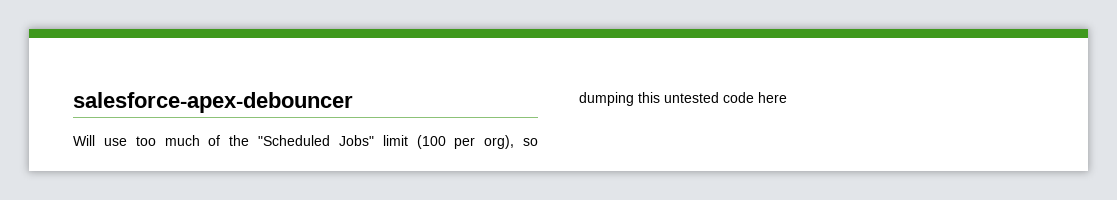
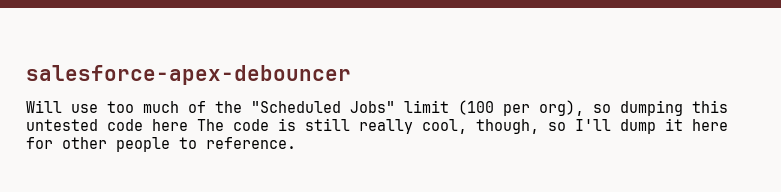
- Will use too much of the "Scheduled Jobs" limit (100 per org), so dumping this untested code here
+ Will use too much of the "Scheduled Jobs" limit (100 per org), so dumping this untested code here The code is still really cool, though, so I'll dump it here for other people to reference.

